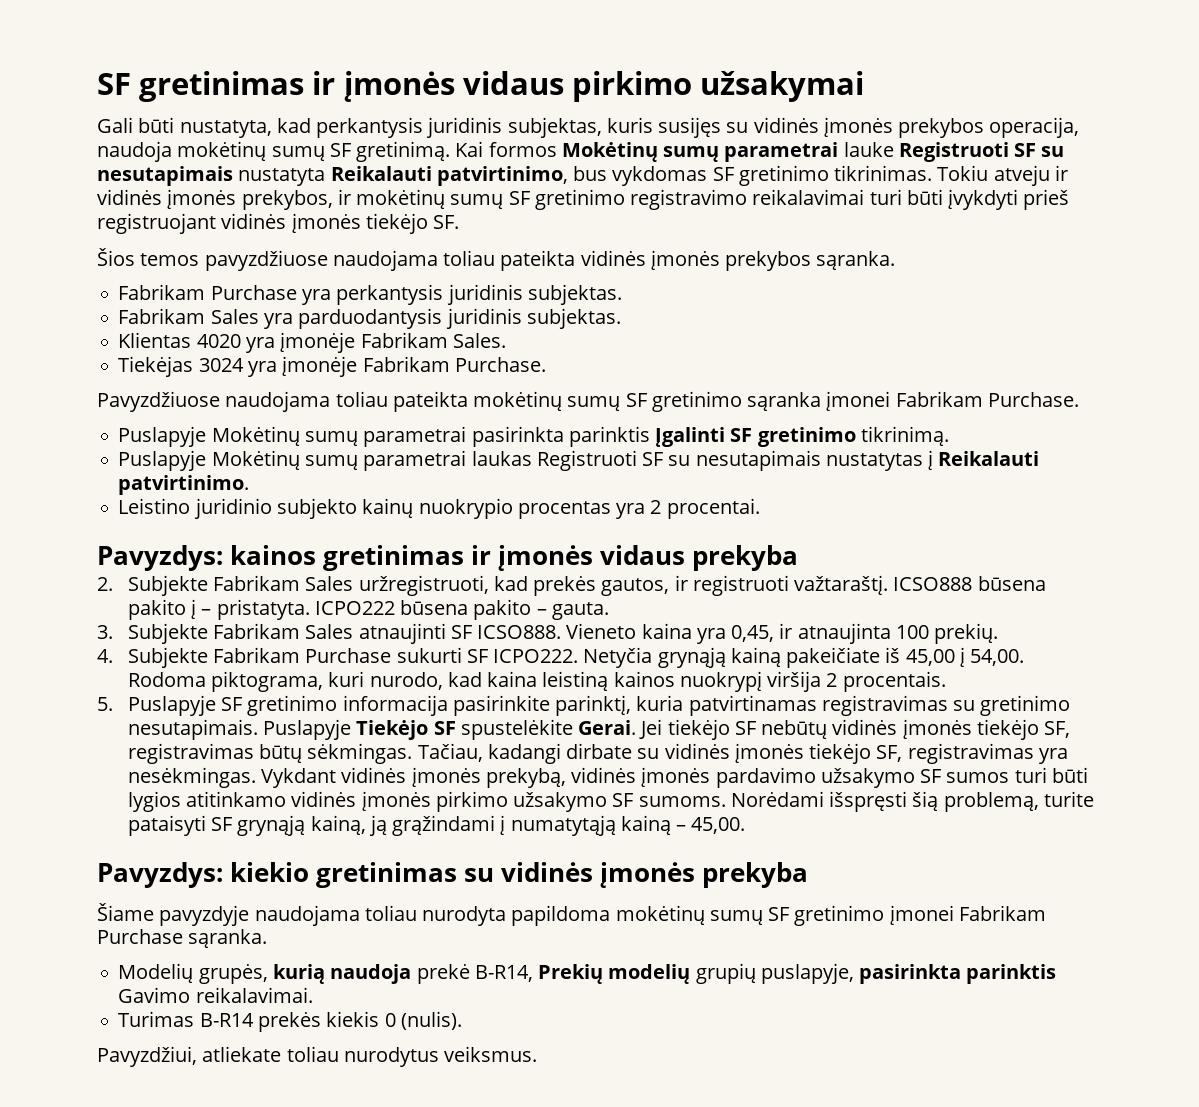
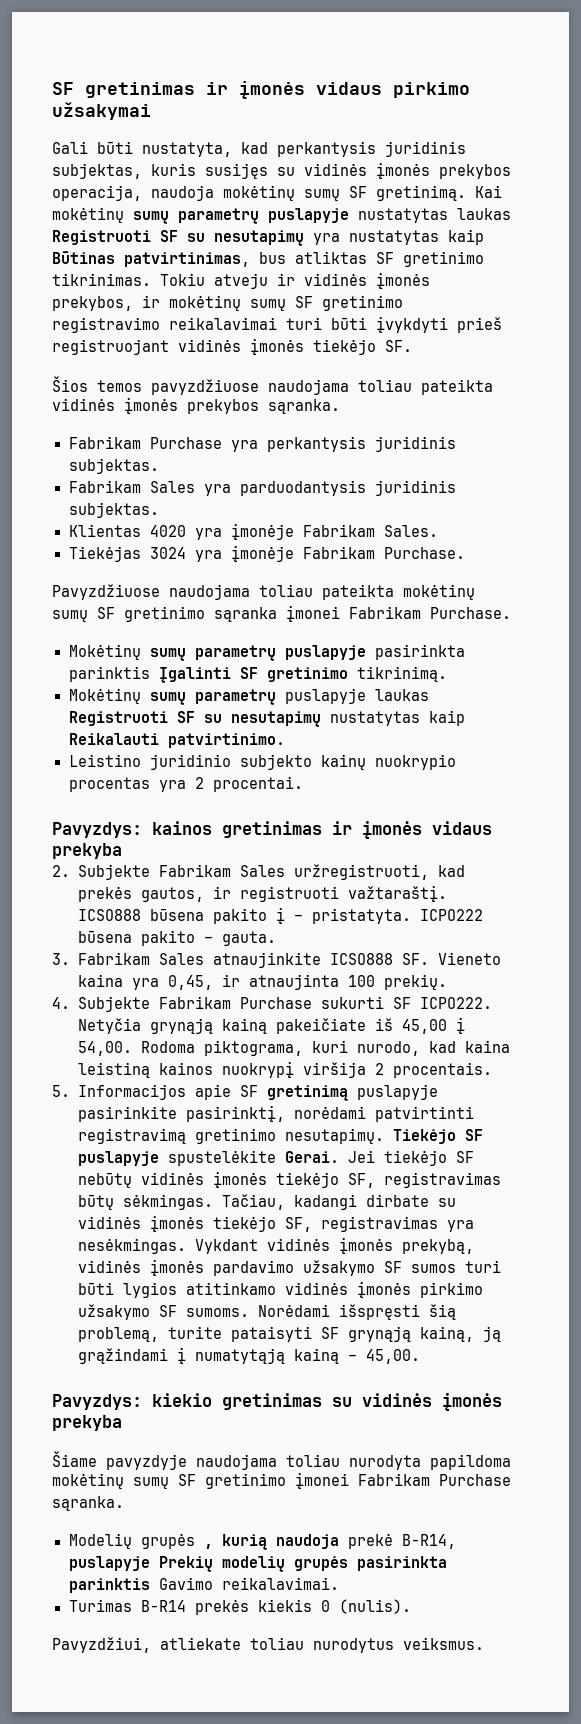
- Kai formos Mokėtinų sumų parametrai lauke Registruoti SF su nesutapimais nustatyta Reikalauti patvirtinimo, bus vykdomas SF gretinimo tikrinimas.
+ Kai mokėtinų sumų parametrų puslapyje nustatytas laukas Registruoti SF su nesutapimų yra nustatytas kaip Būtinas patvirtinimas, bus atliktas SF gretinimo tikrinimas.
- Puslapyje Mokėtinų sumų parametrai pasirinkta parinktis Įgalinti SF gretinimo tikrinimą.
+ Mokėtinų sumų parametrų puslapyje pasirinkta parinktis Įgalinti SF gretinimo tikrinimą.
- Puslapyje Mokėtinų sumų parametrai laukas Registruoti SF su nesutapimais nustatytas į Reikalauti patvirtinimo.
+ Mokėtinų sumų parametrų puslapyje laukas Registruoti SF su nesutapimų nustatytas kaip Reikalauti patvirtinimo.
- 3. Subjekte Fabrikam Sales atnaujinti SF ICSO888. Vieneto kaina yra 0,45, ir atnaujinta 100 prekių.
+ 3. Fabrikam Sales atnaujinkite ICSO888 SF. Vieneto kaina yra 0,45, ir atnaujinta 100 prekių.
- 5. Puslapyje SF gretinimo informacija pasirinkite parinktį, kuria patvirtinamas registravimas su gretinimo nesutapimais. Puslapyje Tiekėjo SF spustelėkite Gerai.
+ 5. Informacijos apie SF gretinimą puslapyje pasirinkite pasirinktį, norėdami patvirtinti registravimą gretinimo nesutapimų. Tiekėjo SF puslapyje spustelėkite Gerai.
- Modelių grupės, kurią naudoja prekė B-R14, Prekių modelių grupių puslapyje, pasirinkta parinktis Gavimo reikalavimai.
+ Modelių grupės , kurią naudoja prekė B-R14, puslapyje Prekių modelių grupės pasirinkta parinktis Gavimo reikalavimai.

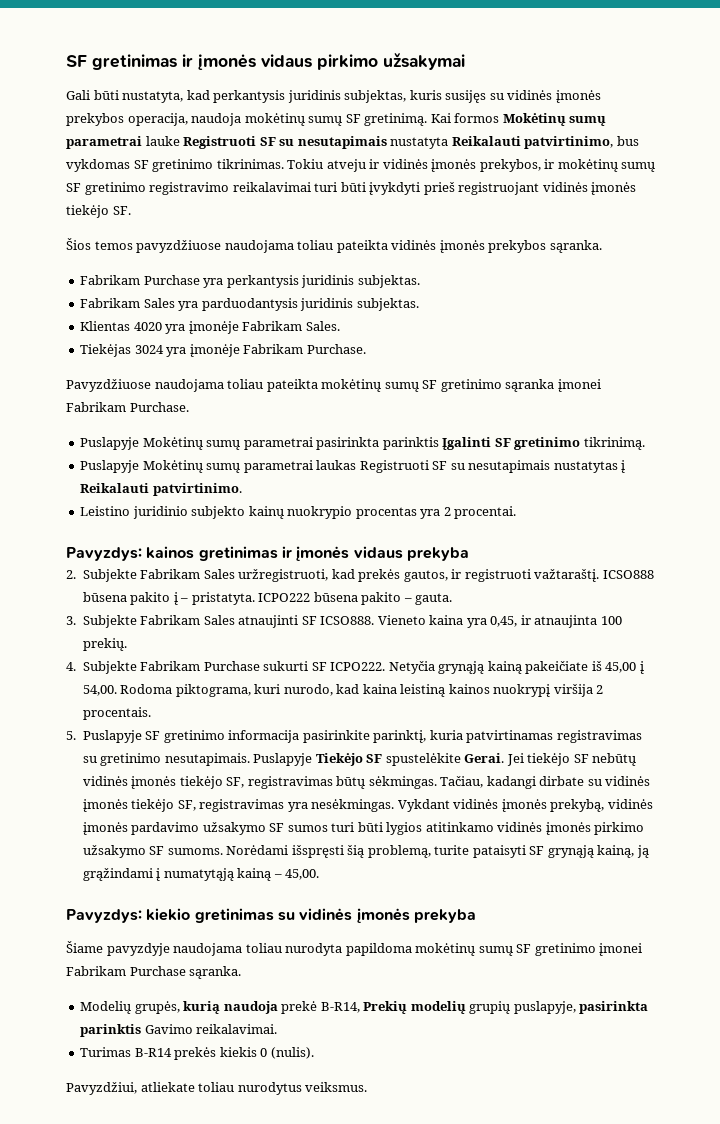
- Kai mokėtinų sumų parametrų puslapyje nustatytas laukas Registruoti SF su nesutapimų yra nustatytas kaip Būtinas patvirtinimas, bus atliktas SF gretinimo tikrinimas.
+ Kai formos Mokėtinų sumų parametrai lauke Registruoti SF su nesutapimais nustatyta Reikalauti patvirtinimo, bus vykdomas SF gretinimo tikrinimas.
- Mokėtinų sumų parametrų puslapyje pasirinkta parinktis Įgalinti SF gretinimo tikrinimą.
+ Puslapyje Mokėtinų sumų parametrai pasirinkta parinktis Įgalinti SF gretinimo tikrinimą.
- Mokėtinų sumų parametrų puslapyje laukas Registruoti SF su nesutapimų nustatytas kaip Reikalauti patvirtinimo.
+ Puslapyje Mokėtinų sumų parametrai laukas Registruoti SF su nesutapimais nustatytas į Reikalauti patvirtinimo.
- 3. Fabrikam Sales atnaujinkite ICSO888 SF. Vieneto kaina yra 0,45, ir atnaujinta 100 prekių.
+ 3. Subjekte Fabrikam Sales atnaujinti SF ICSO888. Vieneto kaina yra 0,45, ir atnaujinta 100 prekių.
- 5. Informacijos apie SF gretinimą puslapyje pasirinkite pasirinktį, norėdami patvirtinti registravimą gretinimo nesutapimų. Tiekėjo SF puslapyje spustelėkite Gerai.
+ 5. Puslapyje SF gretinimo informacija pasirinkite parinktį, kuria patvirtinamas registravimas su gretinimo nesutapimais. Puslapyje Tiekėjo SF spustelėkite Gerai.
- Modelių grupės , kurią naudoja prekė B-R14, puslapyje Prekių modelių grupės pasirinkta parinktis Gavimo reikalavimai.
+ Modelių grupės, kurią naudoja prekė B-R14, Prekių modelių grupių puslapyje, pasirinkta parinktis Gavimo reikalavimai.

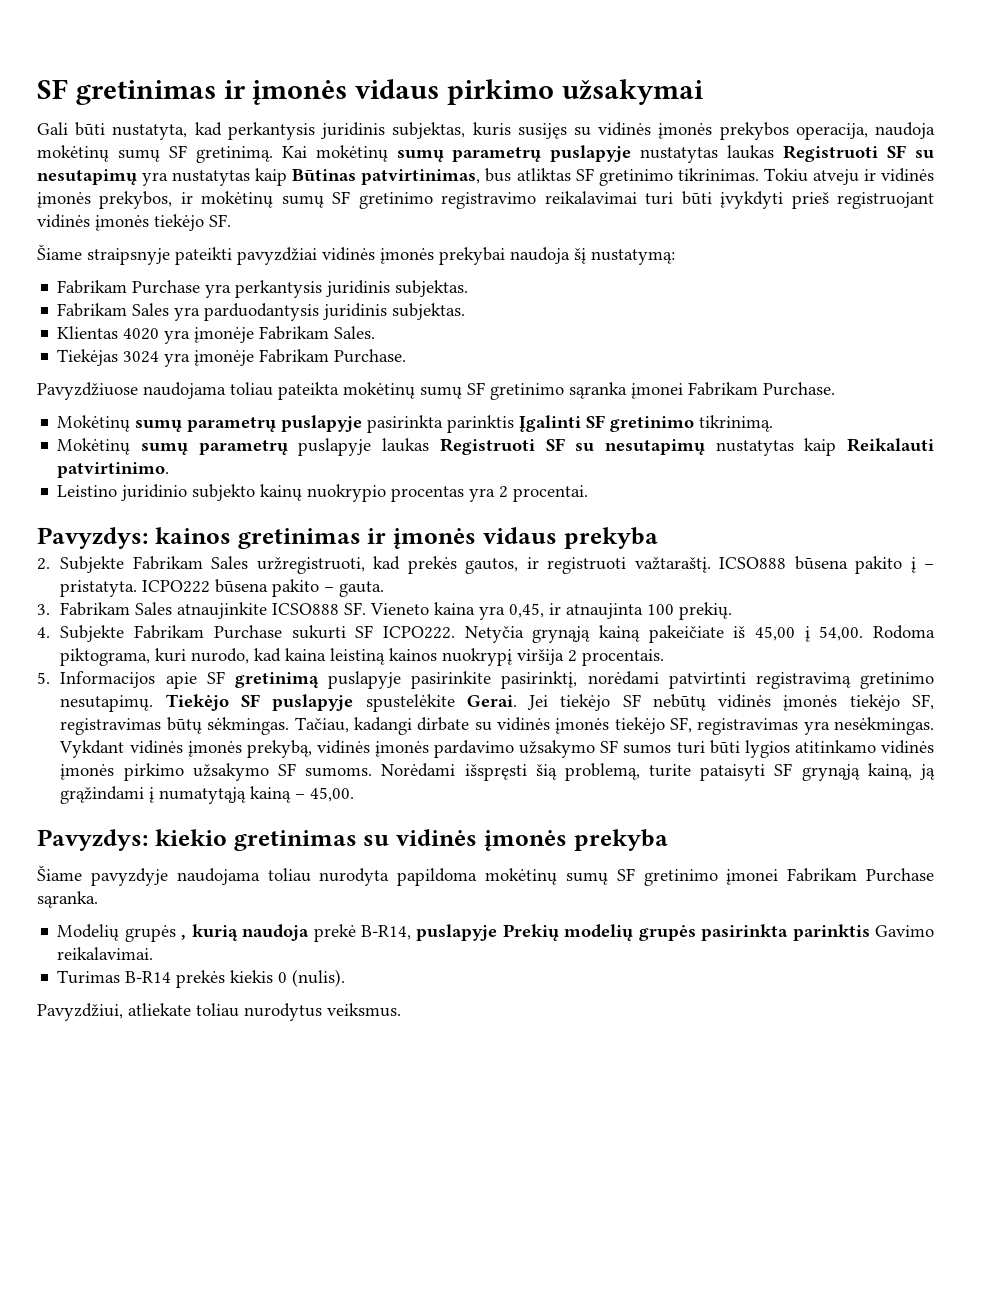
- Kai formos Mokėtinų sumų parametrai lauke Registruoti SF su nesutapimais nustatyta Reikalauti patvirtinimo, bus vykdomas SF gretinimo tikrinimas.
+ Kai mokėtinų sumų parametrų puslapyje nustatytas laukas Registruoti SF su nesutapimų yra nustatytas kaip Būtinas patvirtinimas, bus atliktas SF gretinimo tikrinimas.
- Šios temos pavyzdžiuose naudojama toliau pateikta vidinės įmonės prekybos sąranka.
+ Šiame straipsnyje pateikti pavyzdžiai vidinės įmonės prekybai naudoja šį nustatymą:
- Puslapyje Mokėtinų sumų parametrai pasirinkta parinktis Įgalinti SF gretinimo tikrinimą.
+ Mokėtinų sumų parametrų puslapyje pasirinkta parinktis Įgalinti SF gretinimo tikrinimą.
- Puslapyje Mokėtinų sumų parametrai laukas Registruoti SF su nesutapimais nustatytas į Reikalauti patvirtinimo.
+ Mokėtinų sumų parametrų puslapyje laukas Registruoti SF su nesutapimų nustatytas kaip Reikalauti patvirtinimo.
- 3. Subjekte Fabrikam Sales atnaujinti SF ICSO888. Vieneto kaina yra 0,45, ir atnaujinta 100 prekių.
+ 3. Fabrikam Sales atnaujinkite ICSO888 SF. Vieneto kaina yra 0,45, ir atnaujinta 100 prekių.
- 5. Puslapyje SF gretinimo informacija pasirinkite parinktį, kuria patvirtinamas registravimas su gretinimo nesutapimais. Puslapyje Tiekėjo SF spustelėkite Gerai.
+ 5. Informacijos apie SF gretinimą puslapyje pasirinkite pasirinktį, norėdami patvirtinti registravimą gretinimo nesutapimų. Tiekėjo SF puslapyje spustelėkite Gerai.
- Modelių grupės, kurią naudoja prekė B-R14, Prekių modelių grupių puslapyje, pasirinkta parinktis Gavimo reikalavimai.
+ Modelių grupės , kurią naudoja prekė B-R14, puslapyje Prekių modelių grupės pasirinkta parinktis Gavimo reikalavimai.

